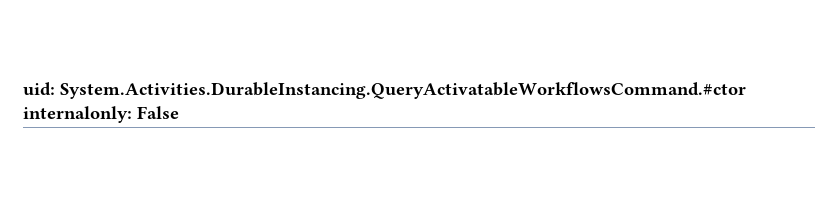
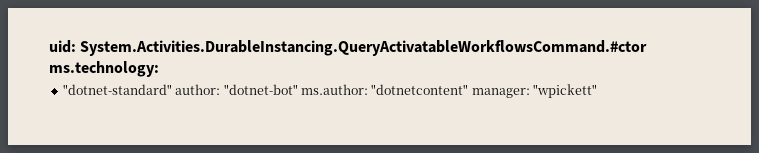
- uid: System.Activities.DurableInstancing.QueryActivatableWorkflowsCommand.#ctor internalonly: False
+ uid: System.Activities.DurableInstancing.QueryActivatableWorkflowsCommand.#ctor ms.technology:
+ "dotnet-standard" author: "dotnet-bot" ms.author: "dotnetcontent" manager: "wpickett"

